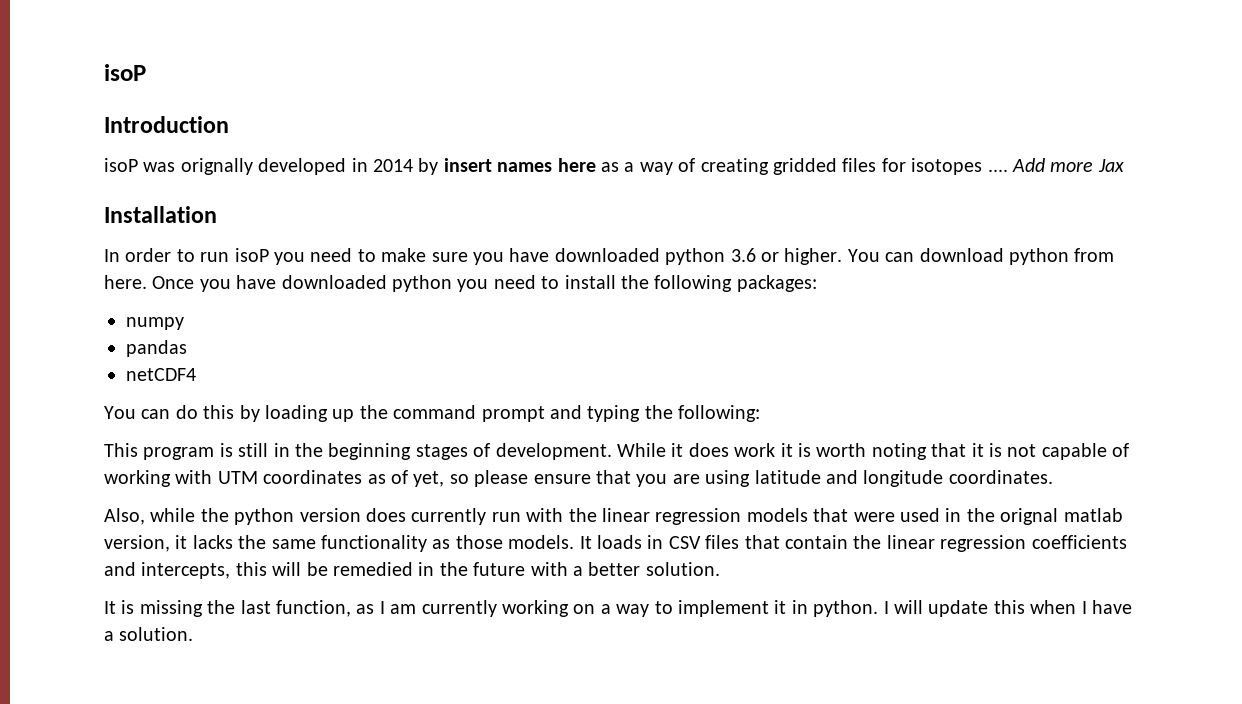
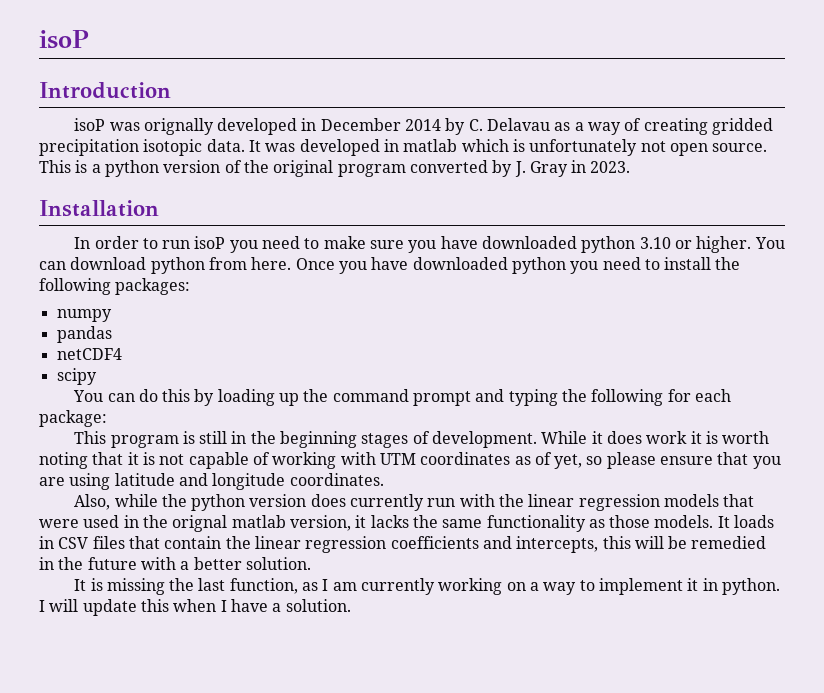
- isoP was orignally developed in 2014 by insert names here as a way of creating gridded files for isotopes .... Add more Jax
+ isoP was orignally developed in December 2014 by C. Delavau as a way of creating gridded precipitation isotopic data. It was developed in matlab which is unfortunately not open source. This is a python version of the original program converted by J. Gray in 2023.
- In order to run isoP you need to make sure you have downloaded python 3.6 or higher.
+ In order to run isoP you need to make sure you have downloaded python 3.10 or higher.
+ scipy
- You can do this by loading up the command prompt and typing the following:
+ You can do this by loading up the command prompt and typing the following for each package:

